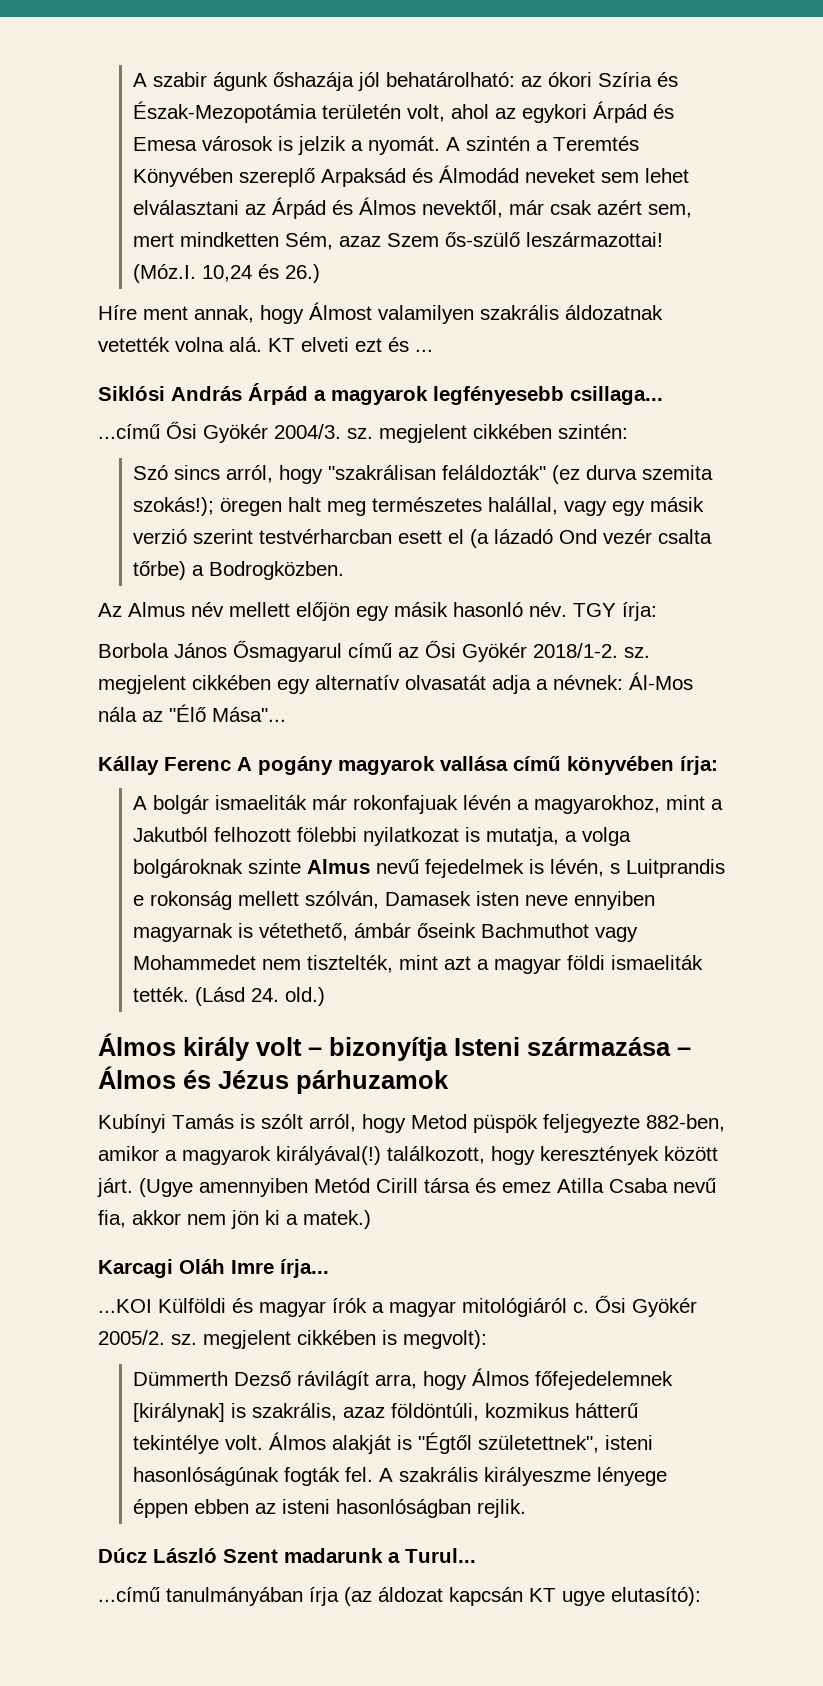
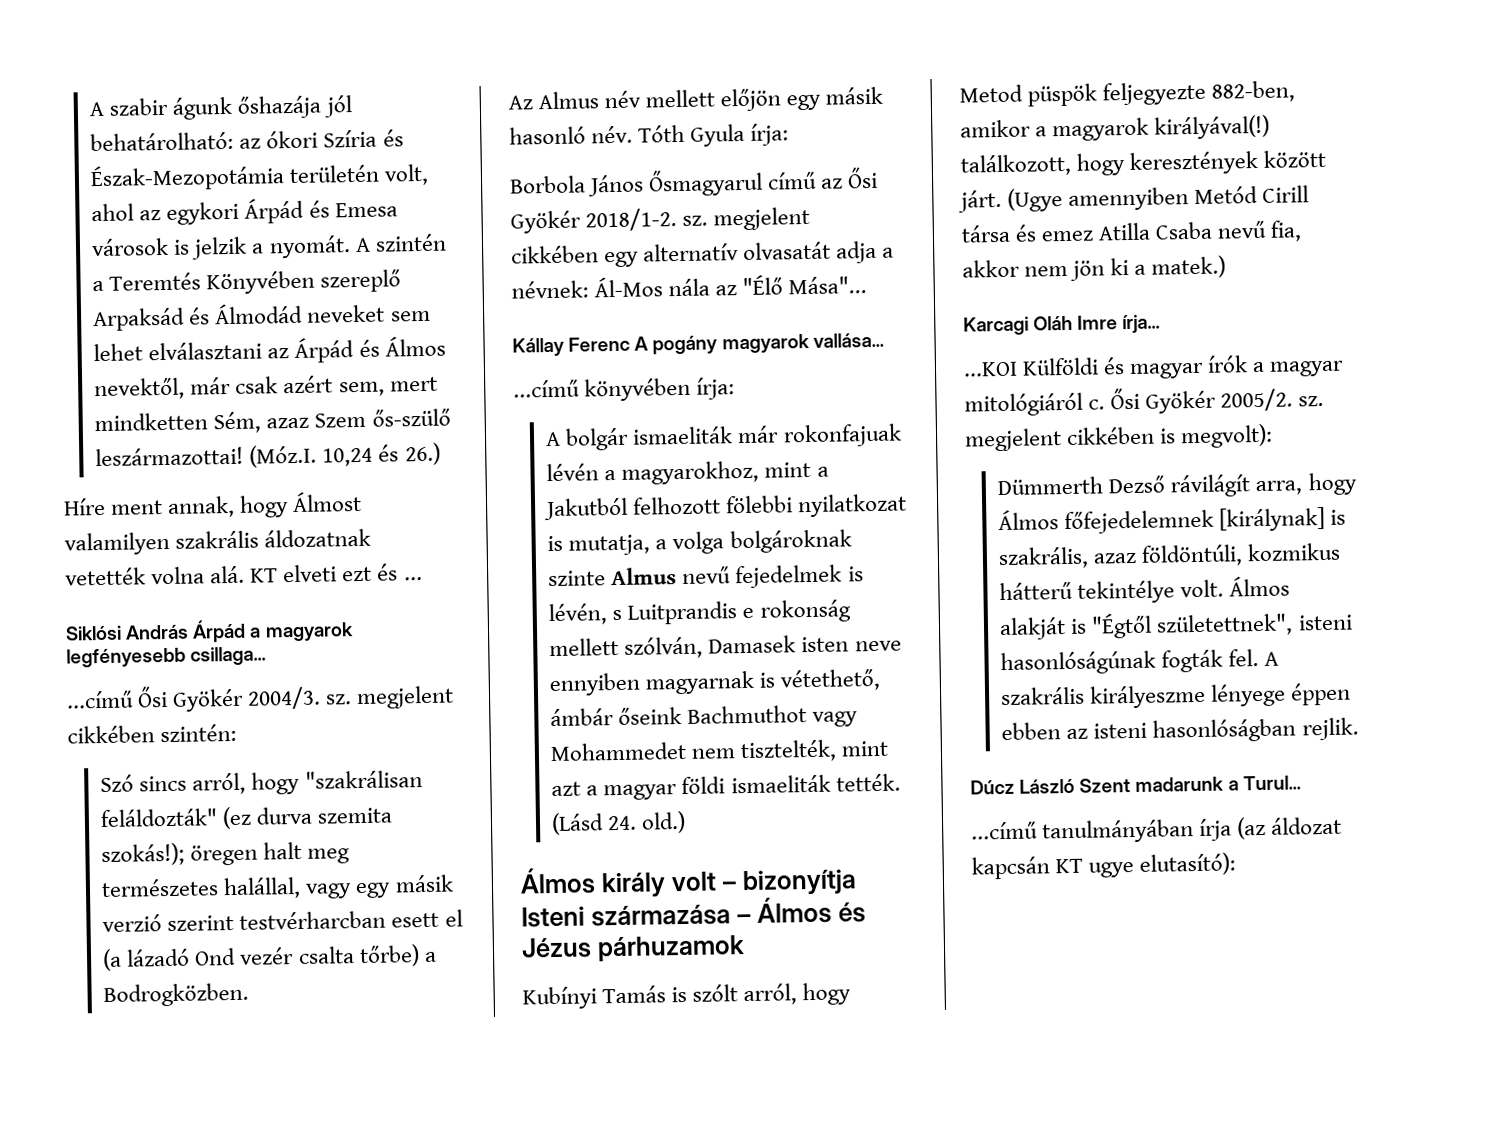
- TGY írja:
+ Tóth Gyula írja:
- Kállay Ferenc A pogány magyarok vallása című könyvében írja:
+ Kállay Ferenc A pogány magyarok vallása...
+ ...című könyvében írja:

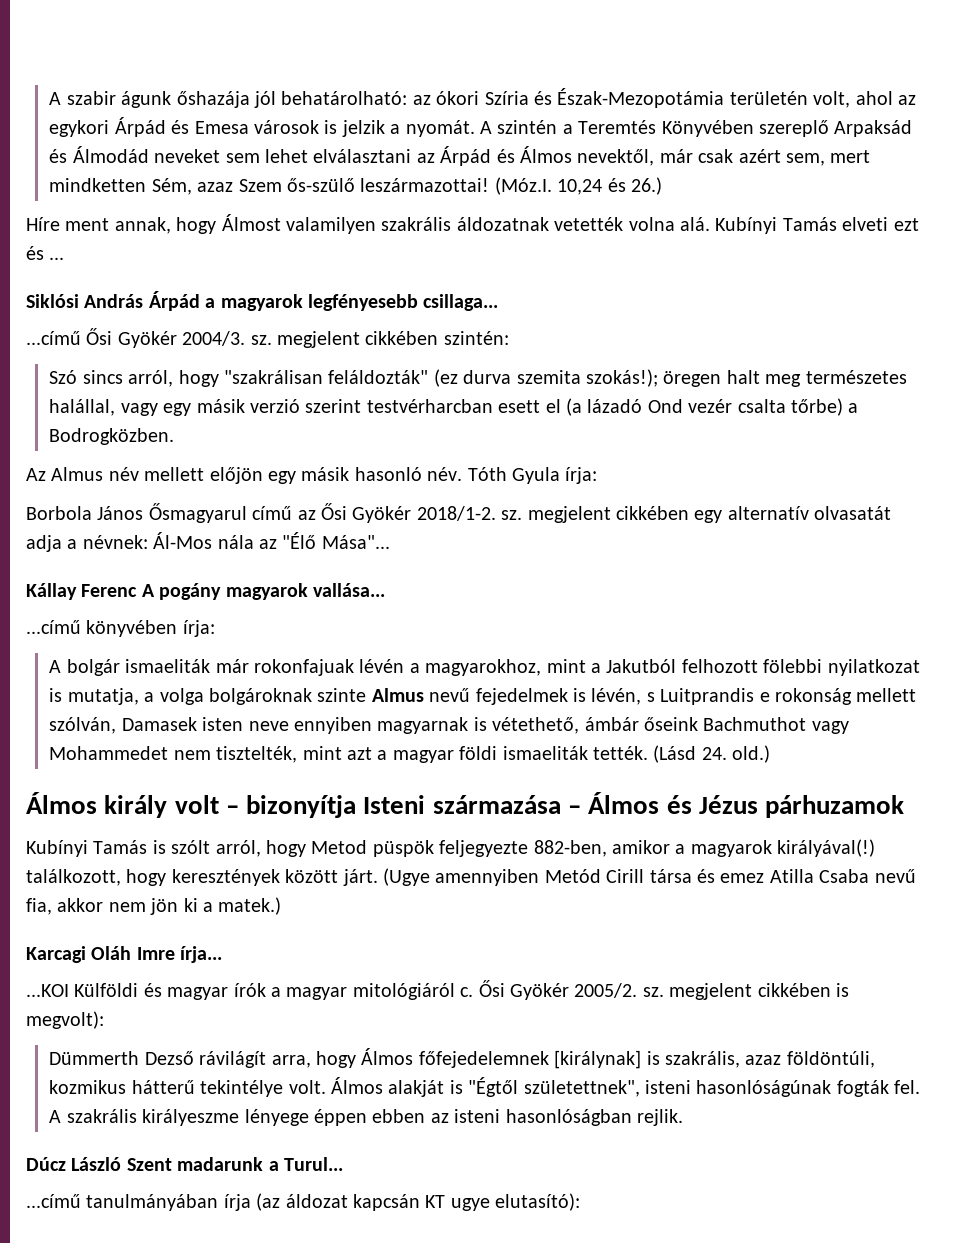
- KT elveti ezt és ...
+ Kubínyi Tamás elveti ezt és ...

